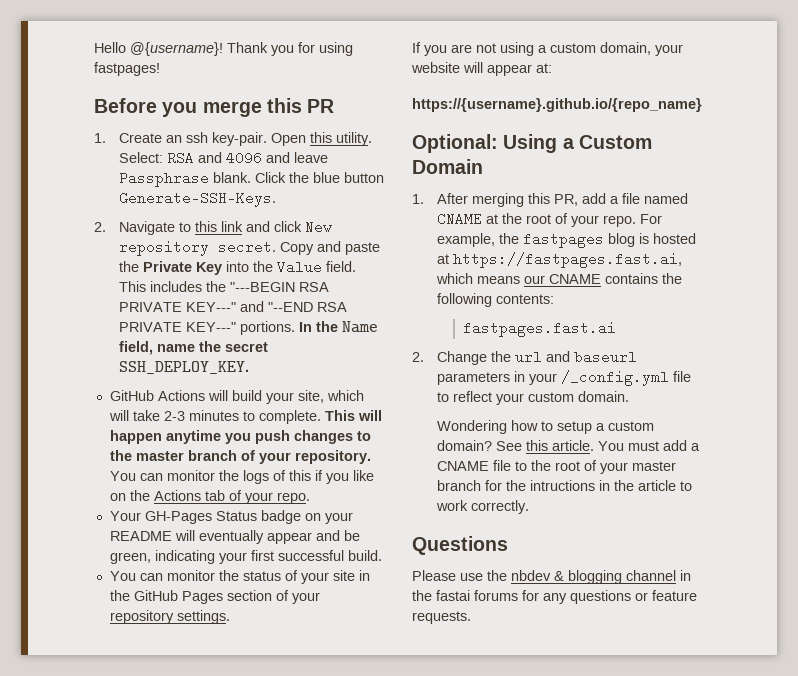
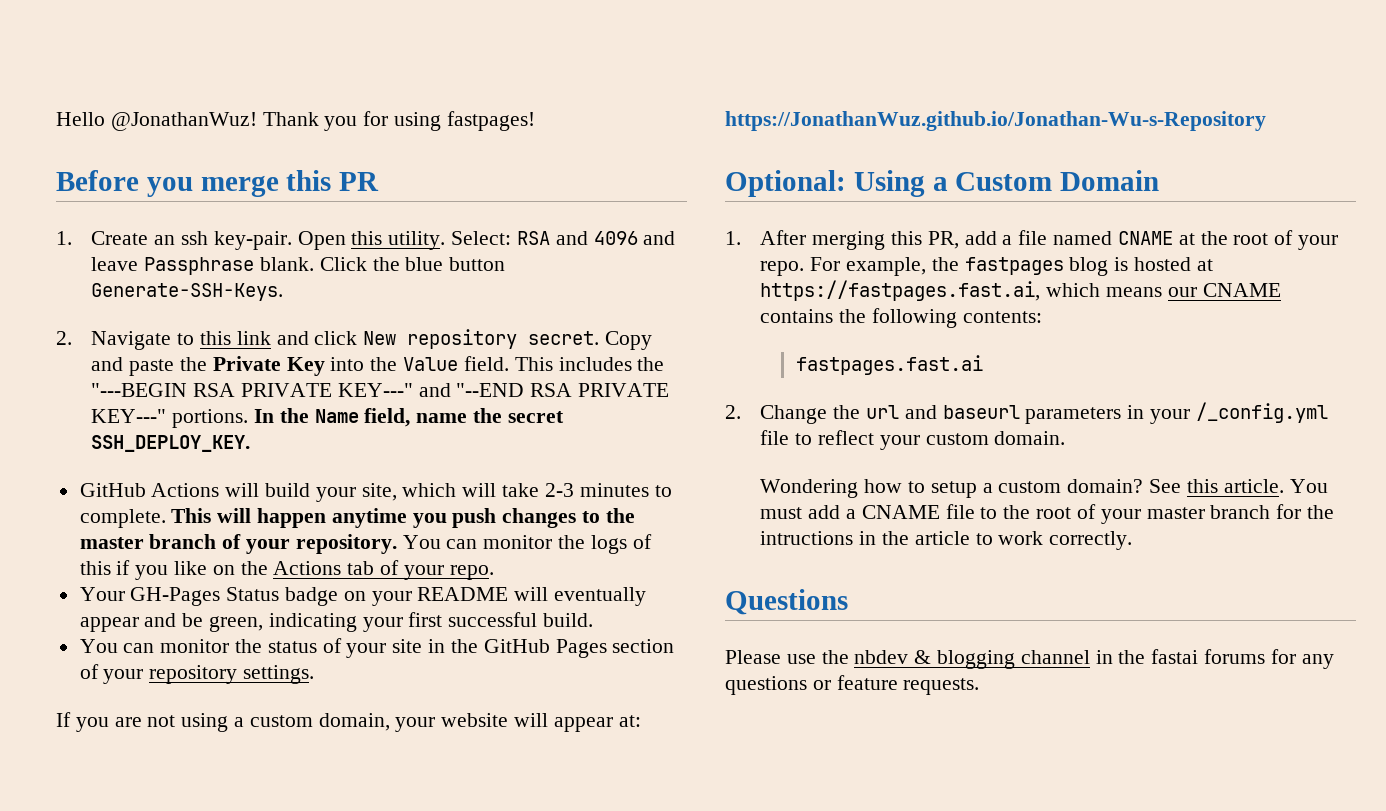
- Hello @{username}!
+ Hello @JonathanWuz!
- https://{username}.github.io/{repo_name}
+ https://JonathanWuz.github.io/Jonathan-Wu-s-Repository

